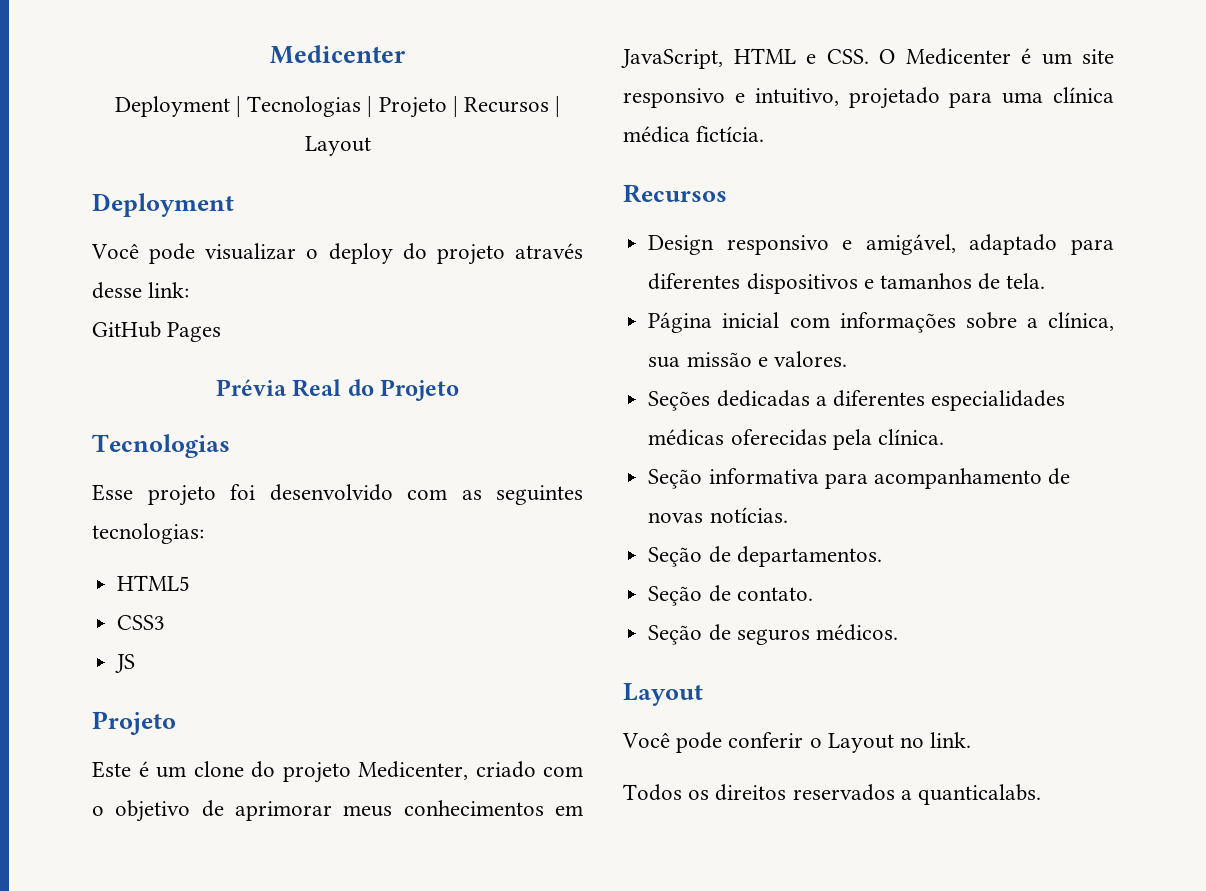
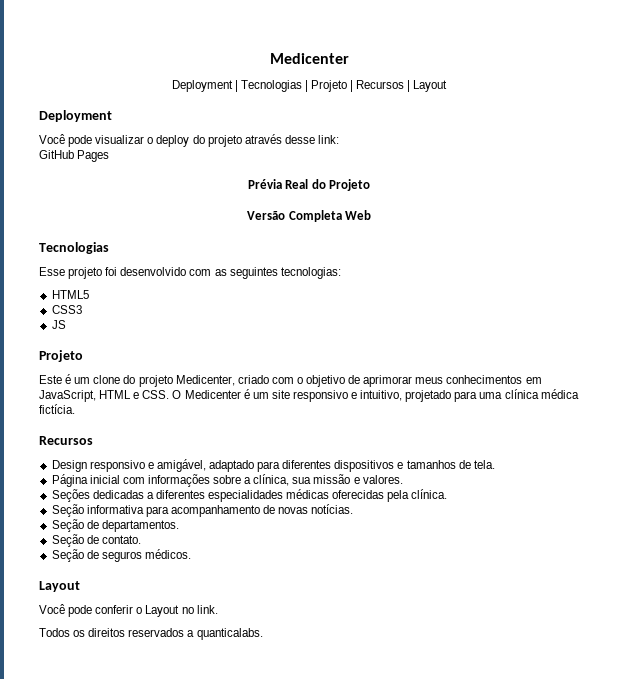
+ Versão Completa Web

